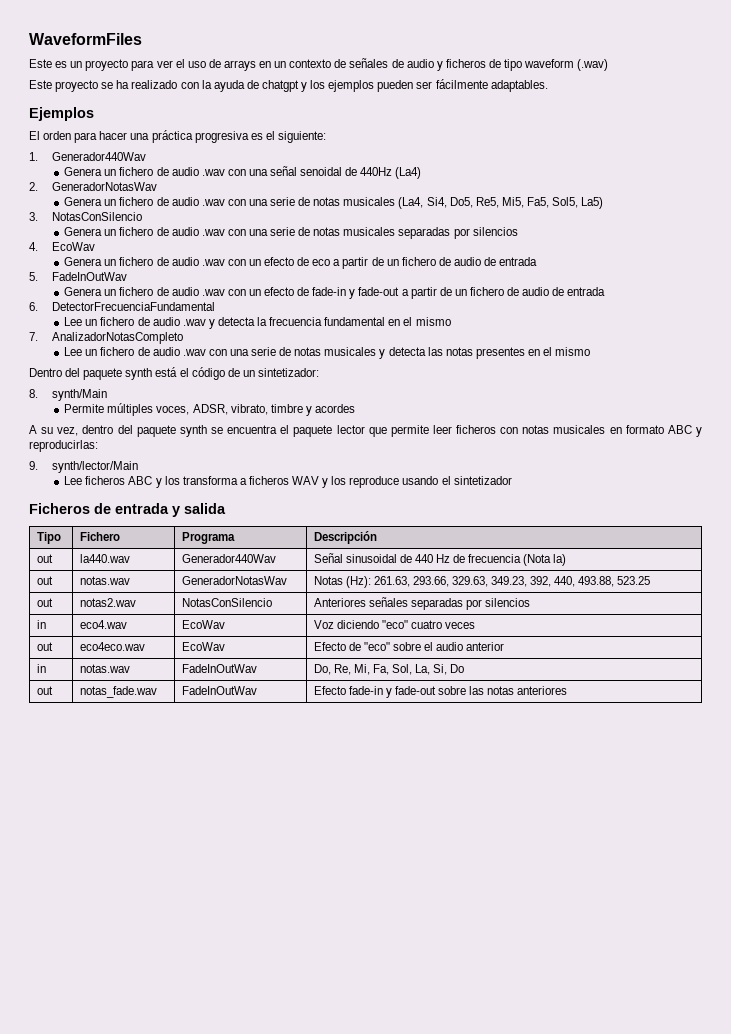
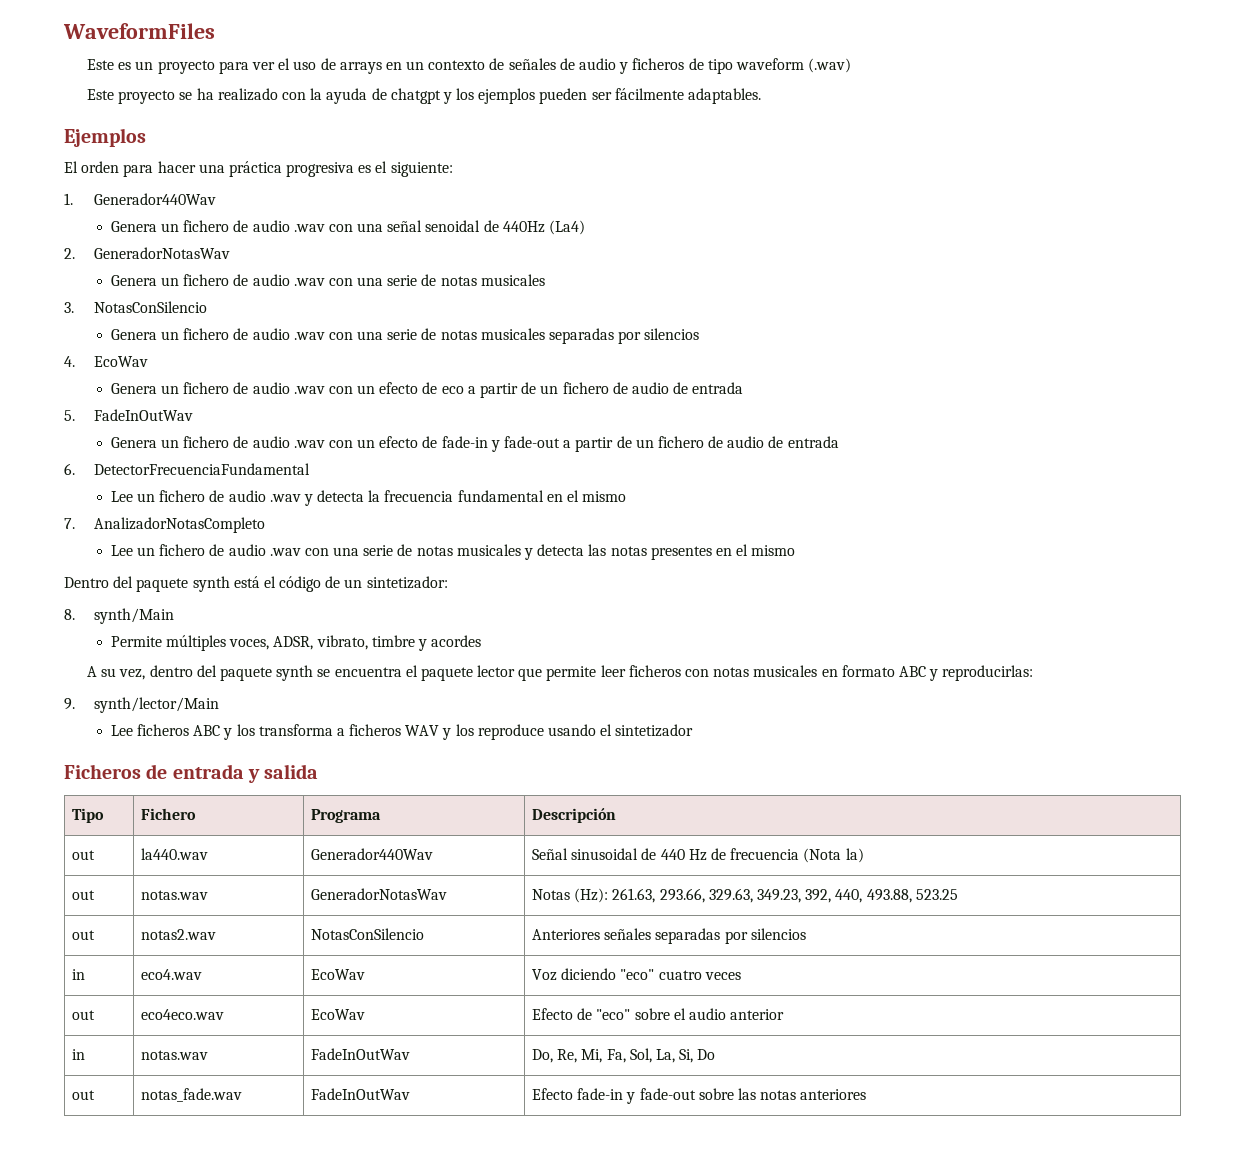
  2. GeneradorNotasWav
- Genera un fichero de audio .wav con una serie de notas musicales (La4, Si4, Do5, Re5, Mi5, Fa5, Sol5, La5)
+ Genera un fichero de audio .wav con una serie de notas musicales

